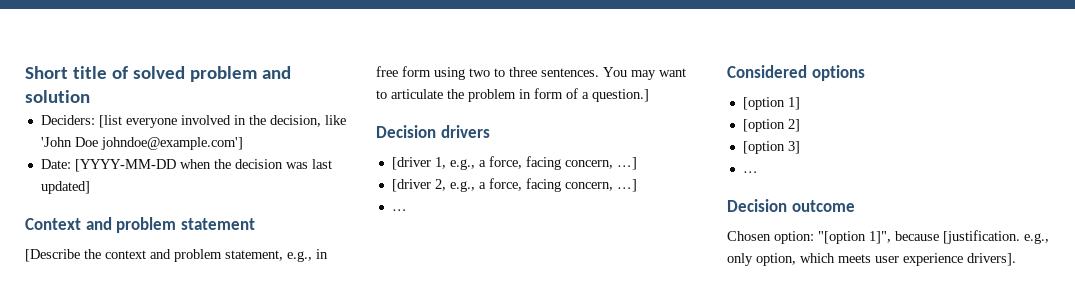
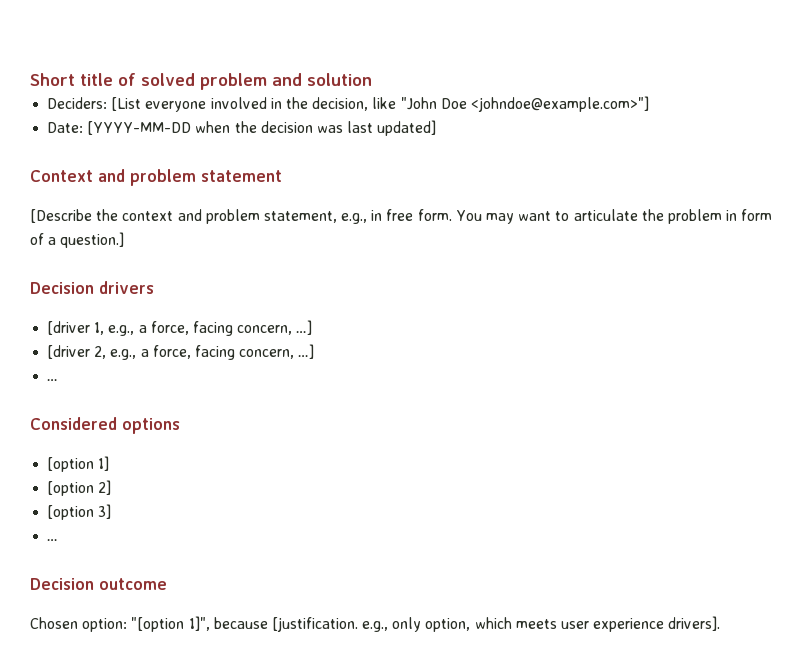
- Deciders: [list everyone involved in the decision, like 'John Doe johndoe@example.com']
+ Deciders: [List everyone involved in the decision, like "John Doe <johndoe@example.com>"]
- [Describe the context and problem statement, e.g., in free form using two to three sentences.
+ [Describe the context and problem statement, e.g., in free form.

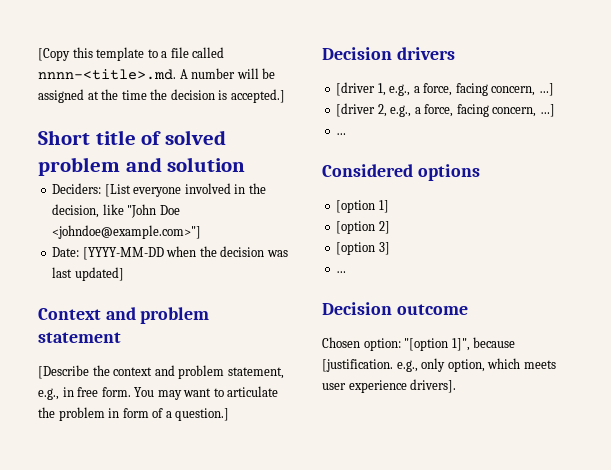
+ [Copy this template to a file called nnnn-<title>.md. A number will be assigned at the time the decision is accepted.]

